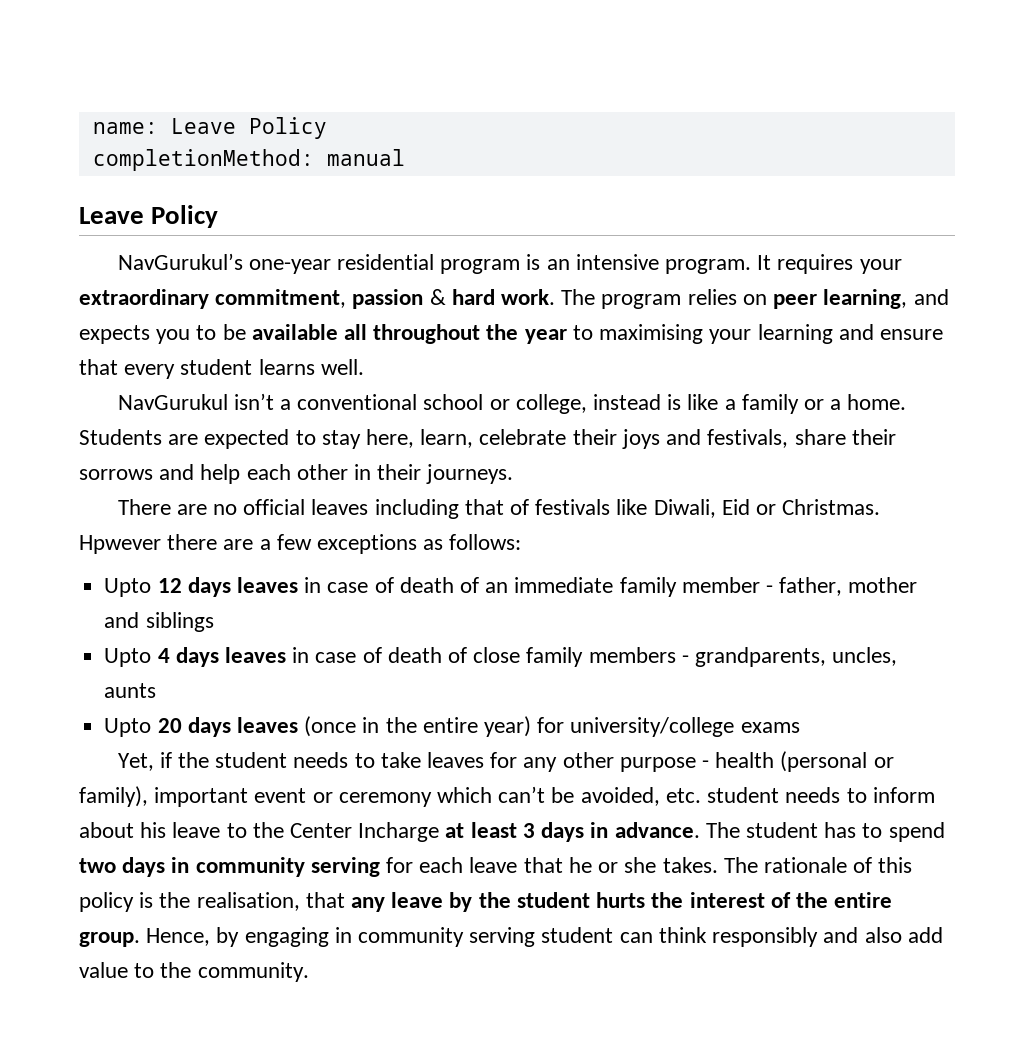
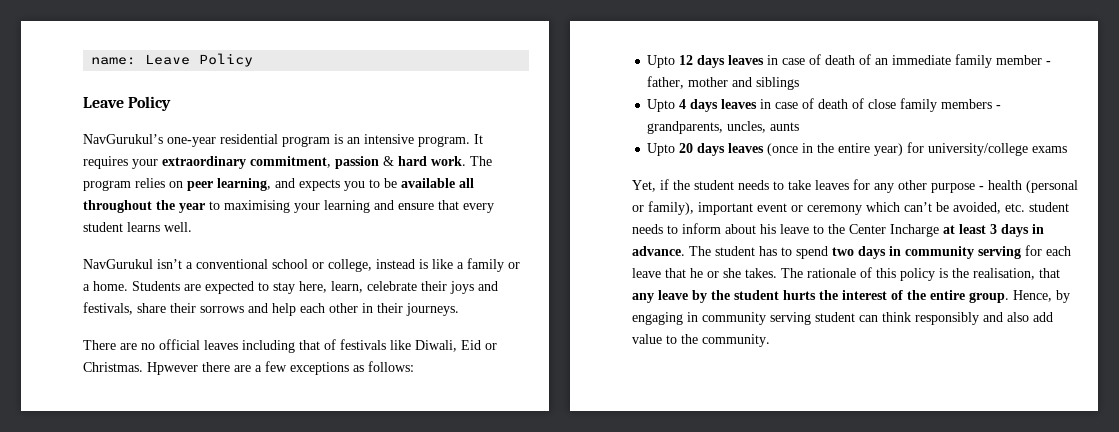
- completionMethod: manual

